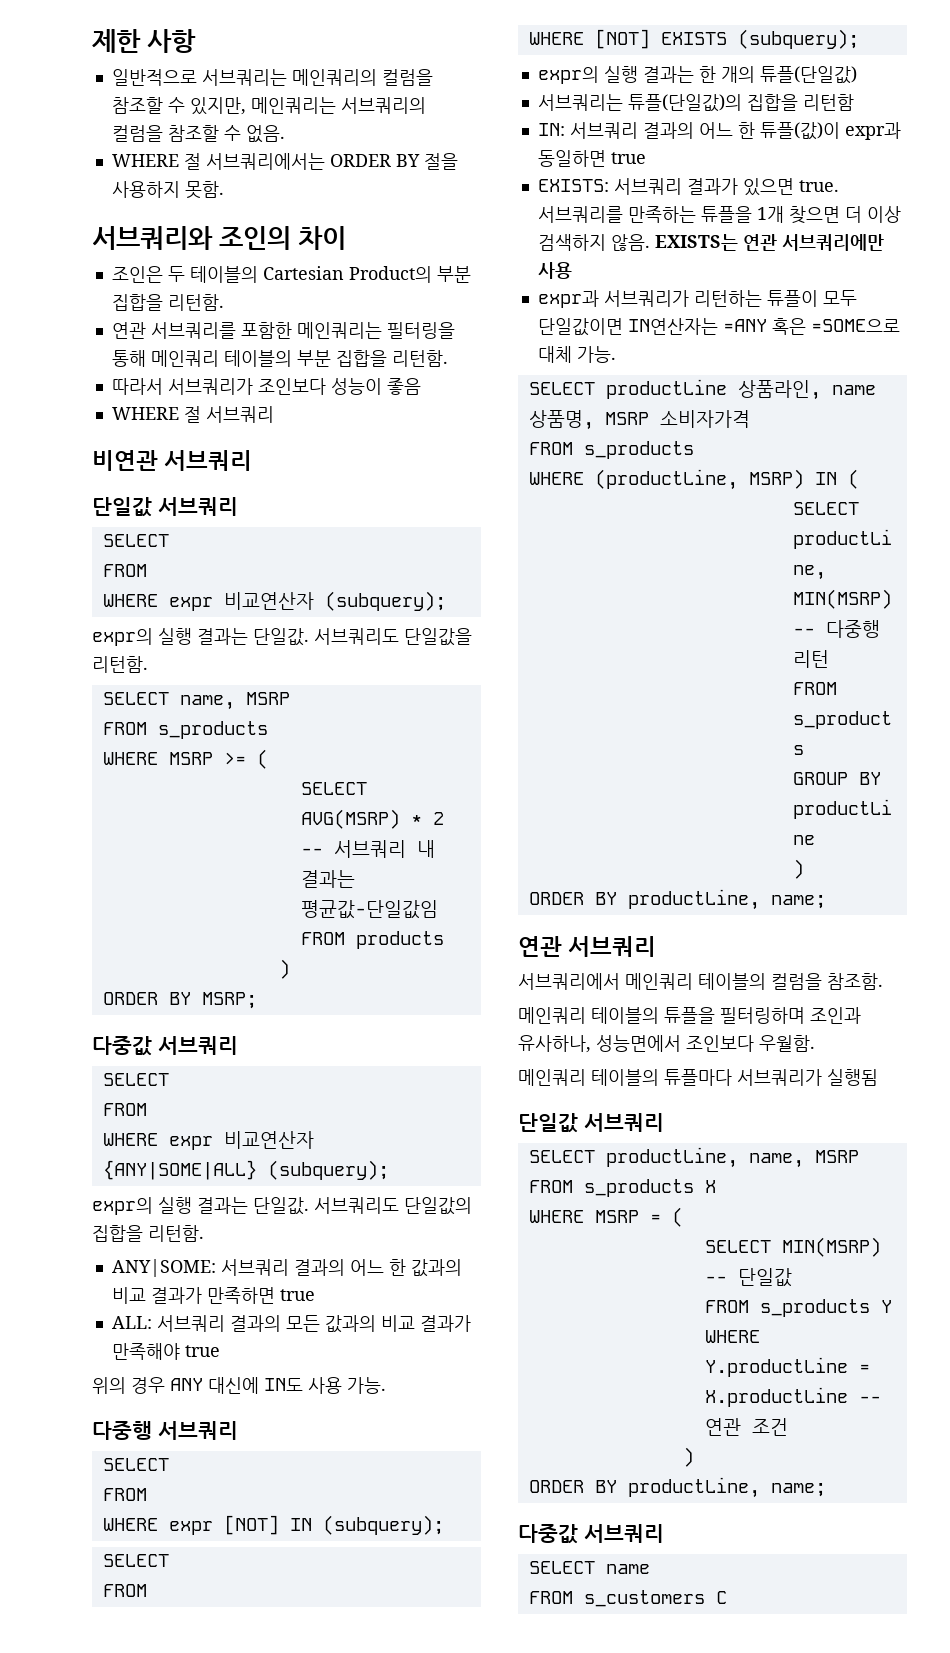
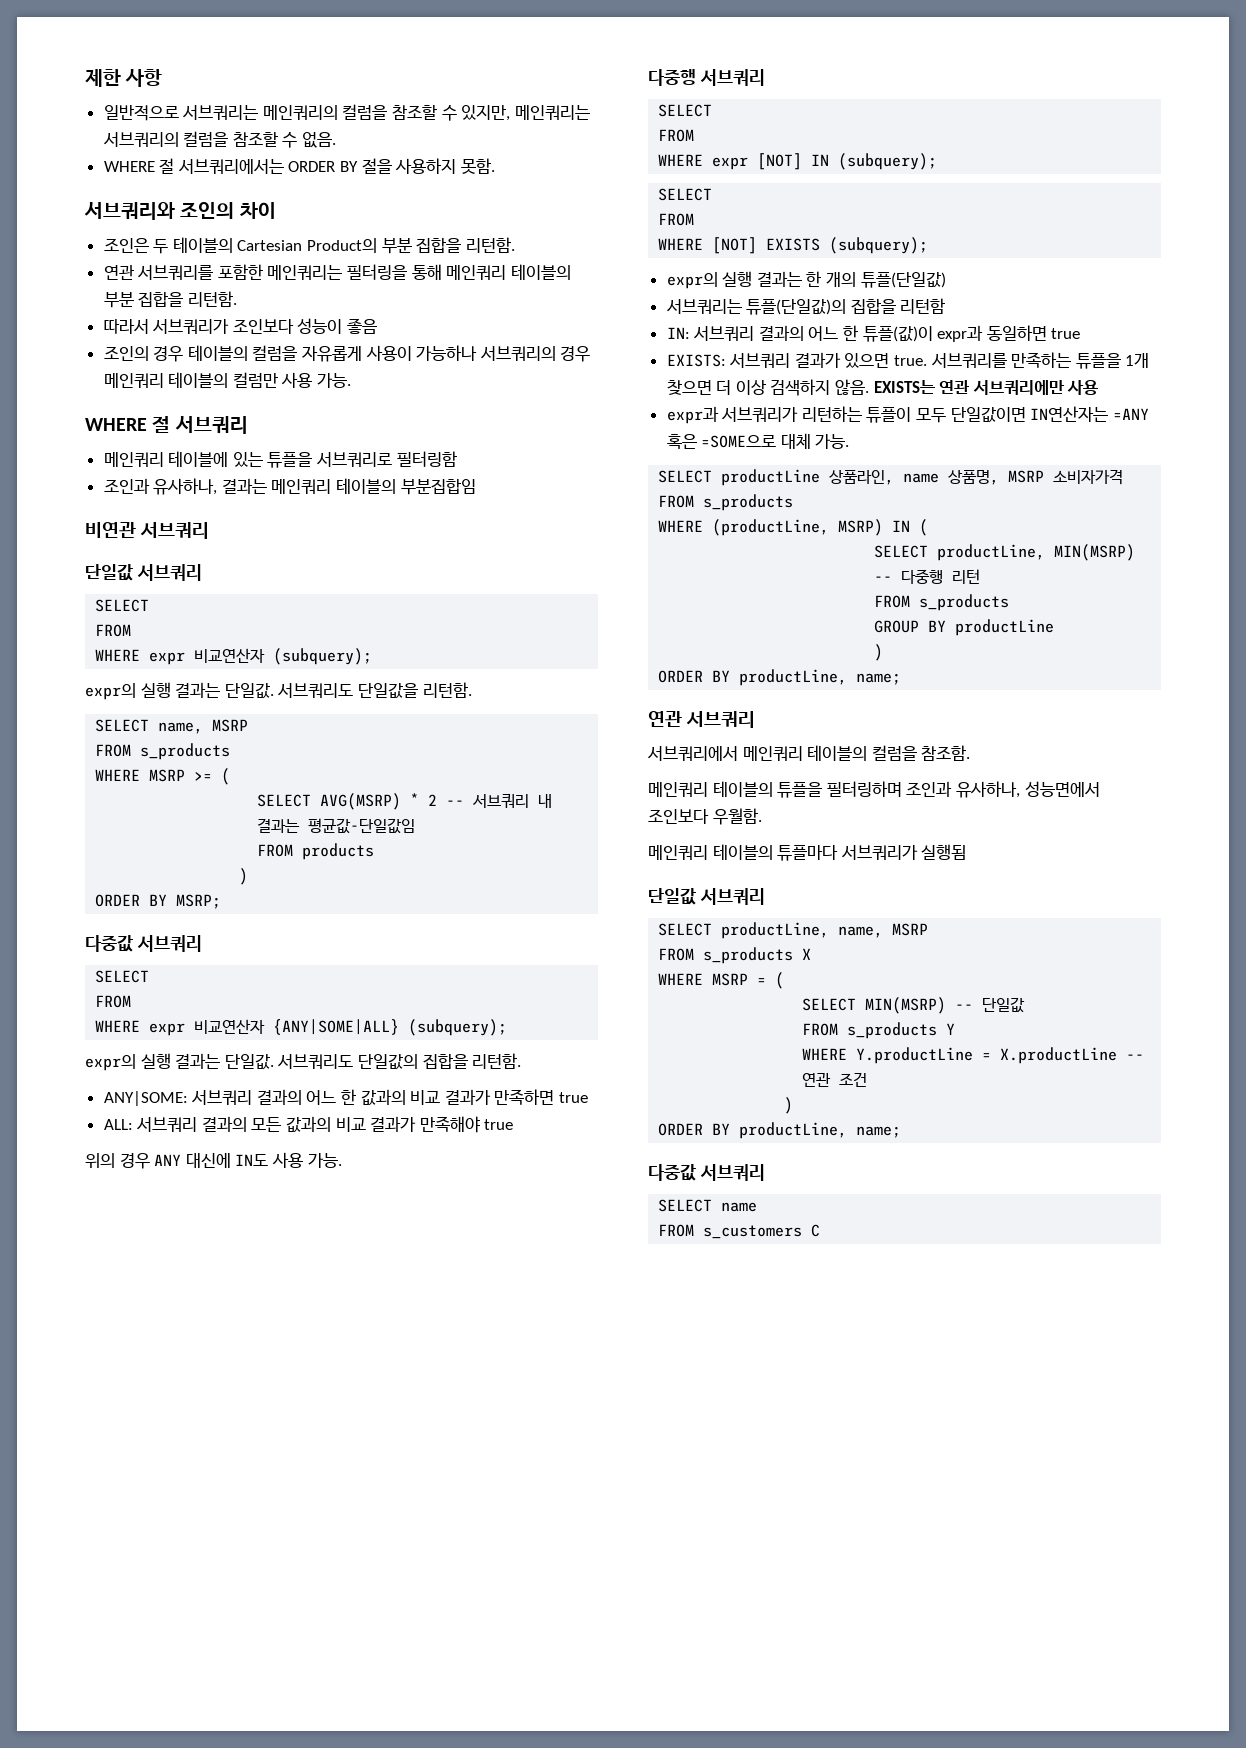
+ 조인의 경우 테이블의 컬럼을 자유롭게 사용이 가능하나 서브쿼리의 경우 메인쿼리 테이블의 컬럼만 사용 가능.
  WHERE 절 서브쿼리
+ 메인쿼리 테이블에 있는 튜플을 서브쿼리로 필터링함
+ 조인과 유사하나, 결과는 메인쿼리 테이블의 부분집합임

